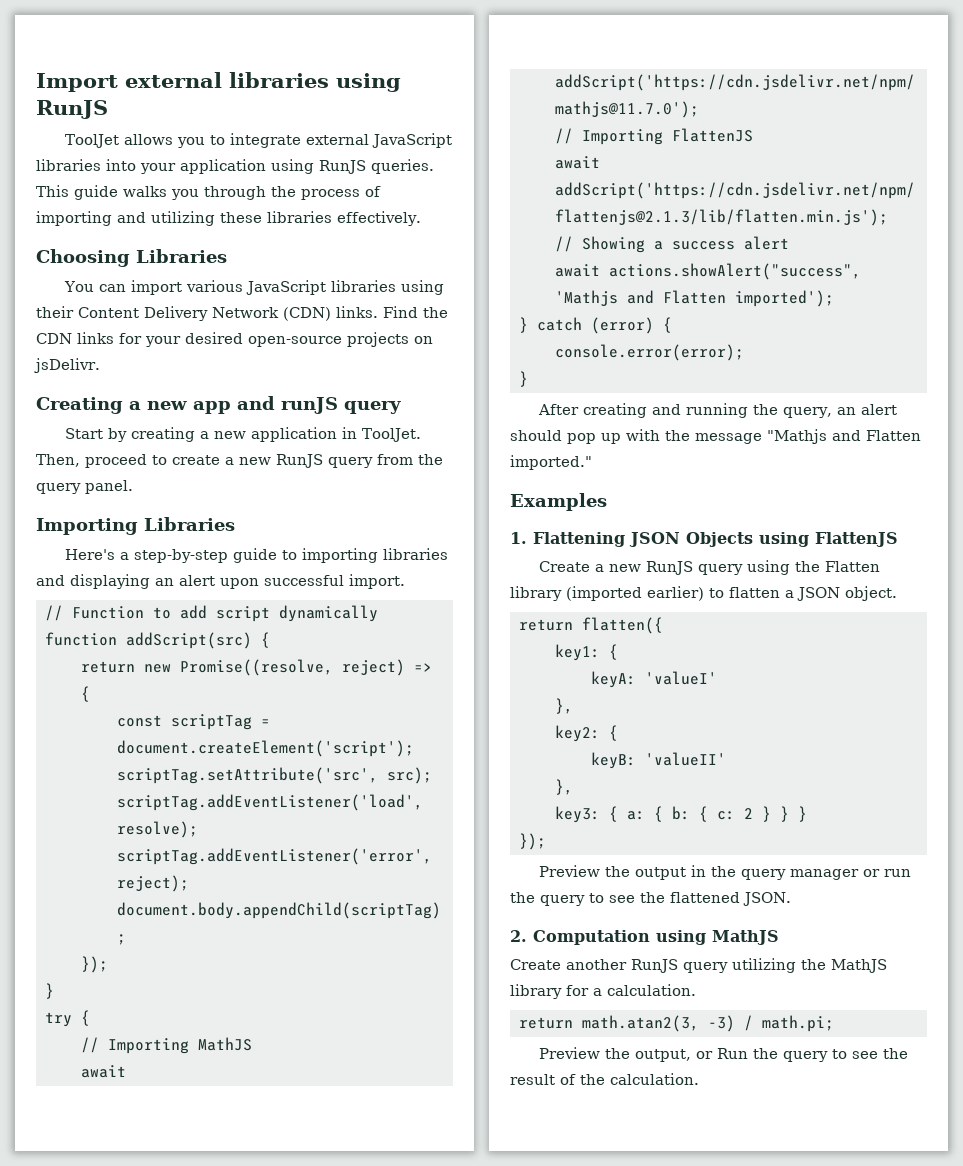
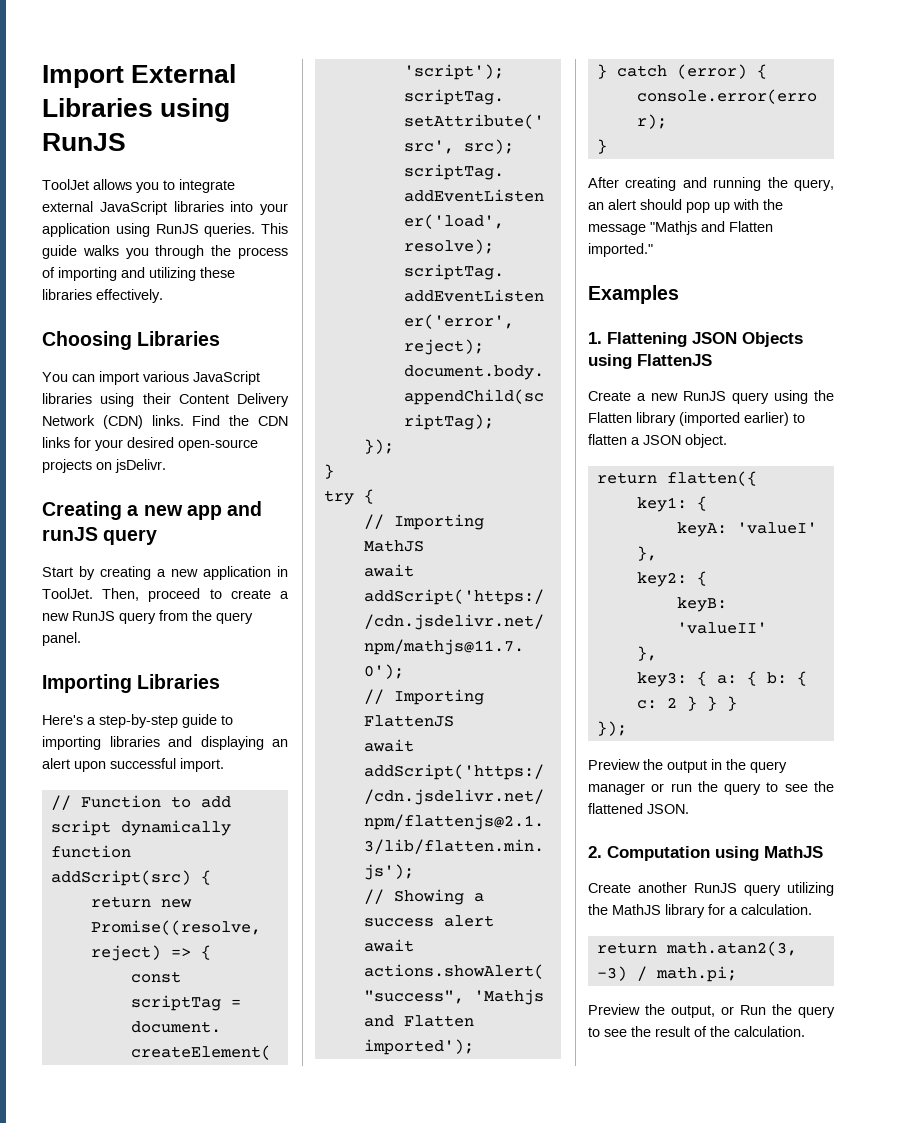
- Import external libraries using RunJS
+ Import External Libraries using RunJS

